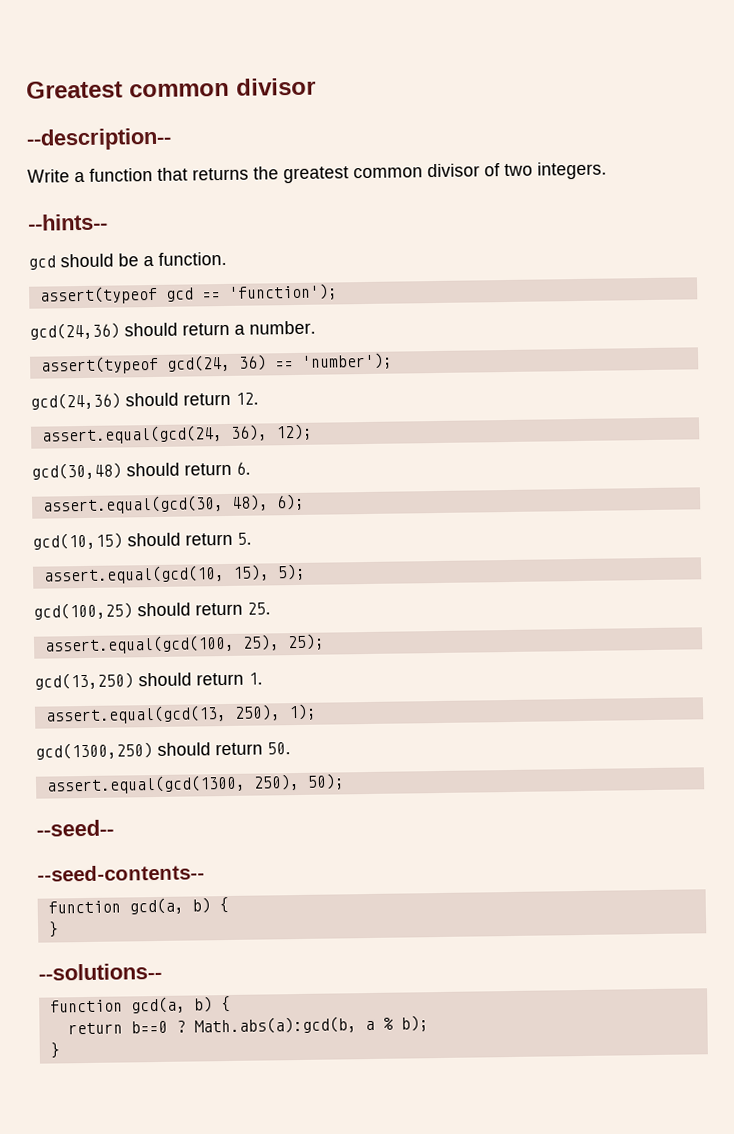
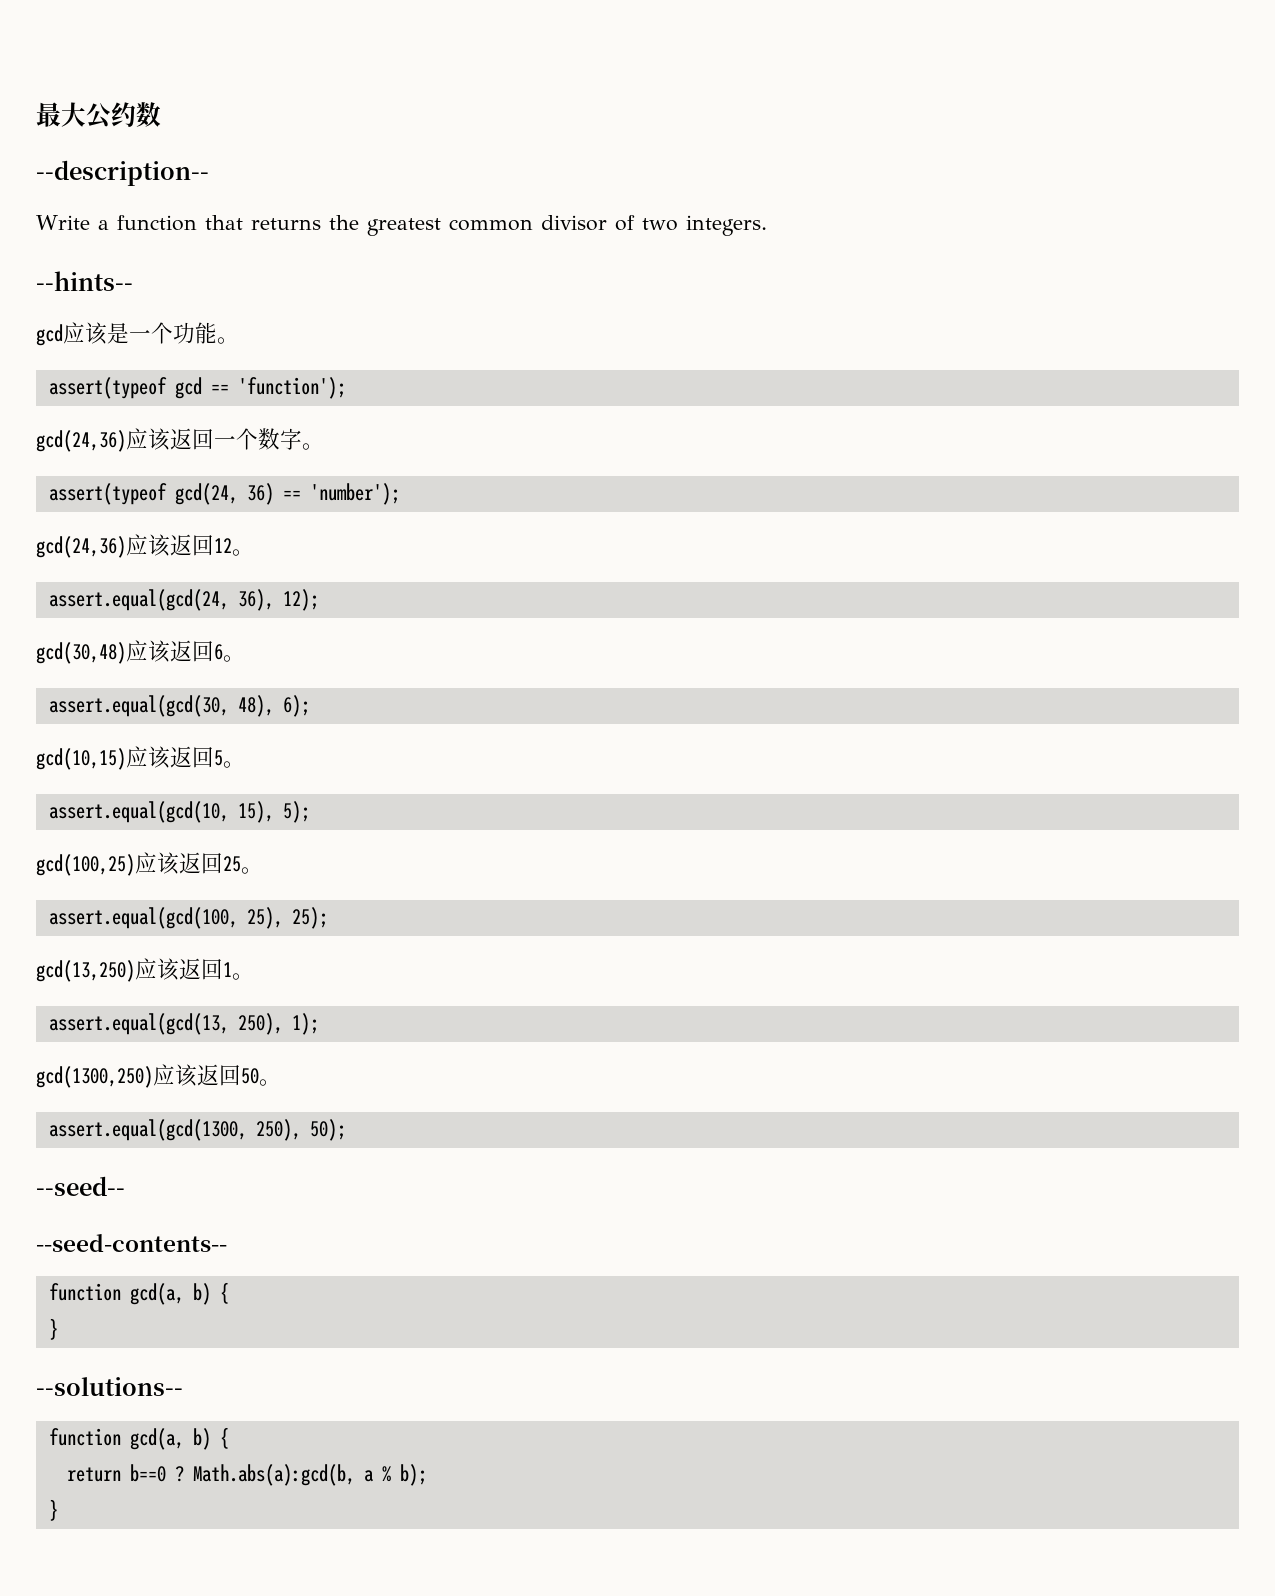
- Greatest common divisor
+ 最大公约数
- gcd should be a function.
+ gcd应该是一个功能。
- gcd(24,36) should return a number.
+ gcd(24,36)应该返回一个数字。
- gcd(24,36) should return 12.
+ gcd(24,36)应该返回12。
- gcd(30,48) should return 6.
+ gcd(30,48)应该返回6。
- gcd(10,15) should return 5.
+ gcd(10,15)应该返回5。
- gcd(100,25) should return 25.
+ gcd(100,25)应该返回25。
- gcd(13,250) should return 1.
+ gcd(13,250)应该返回1。
- gcd(1300,250) should return 50.
+ gcd(1300,250)应该返回50。

